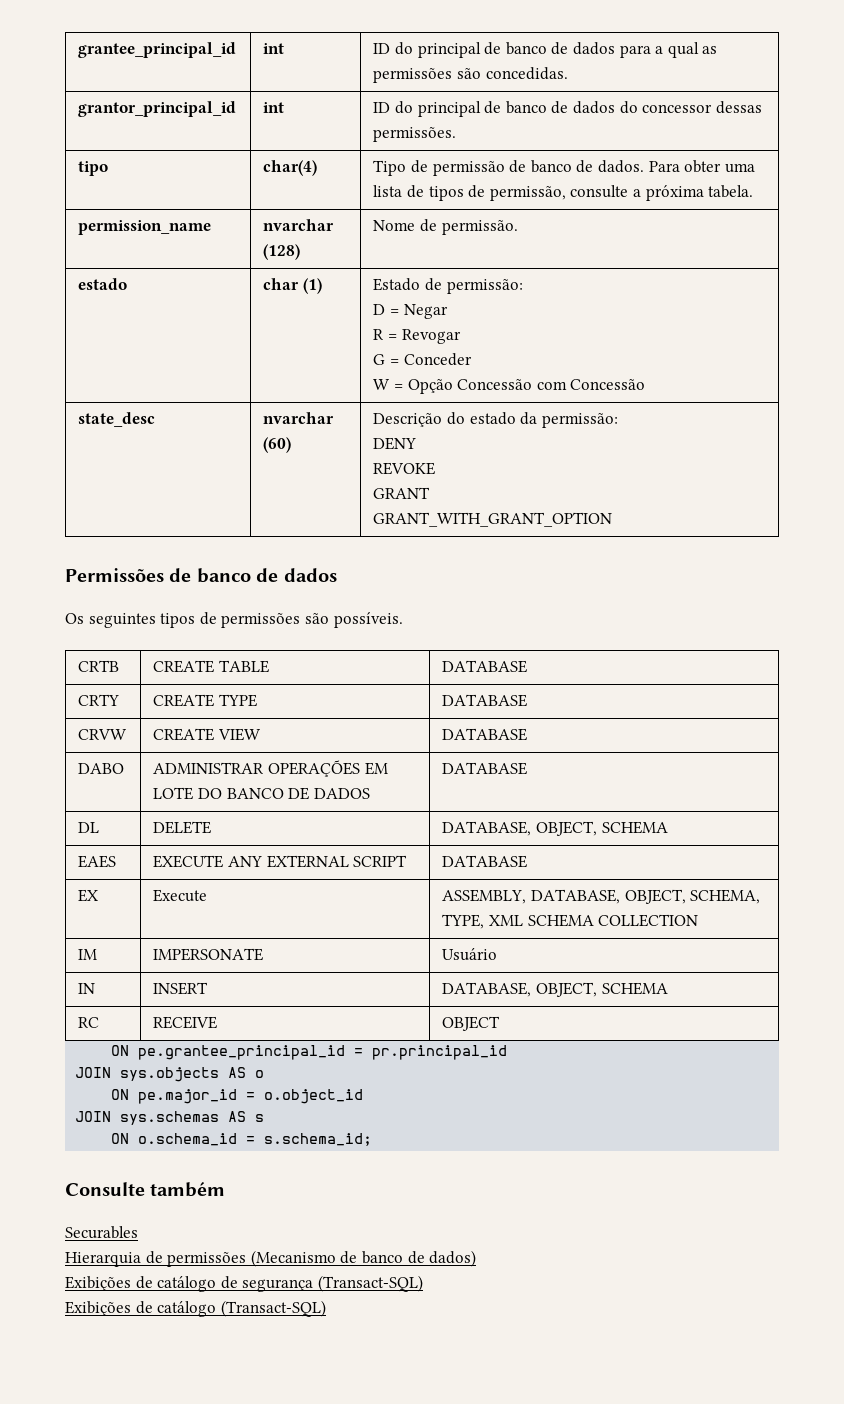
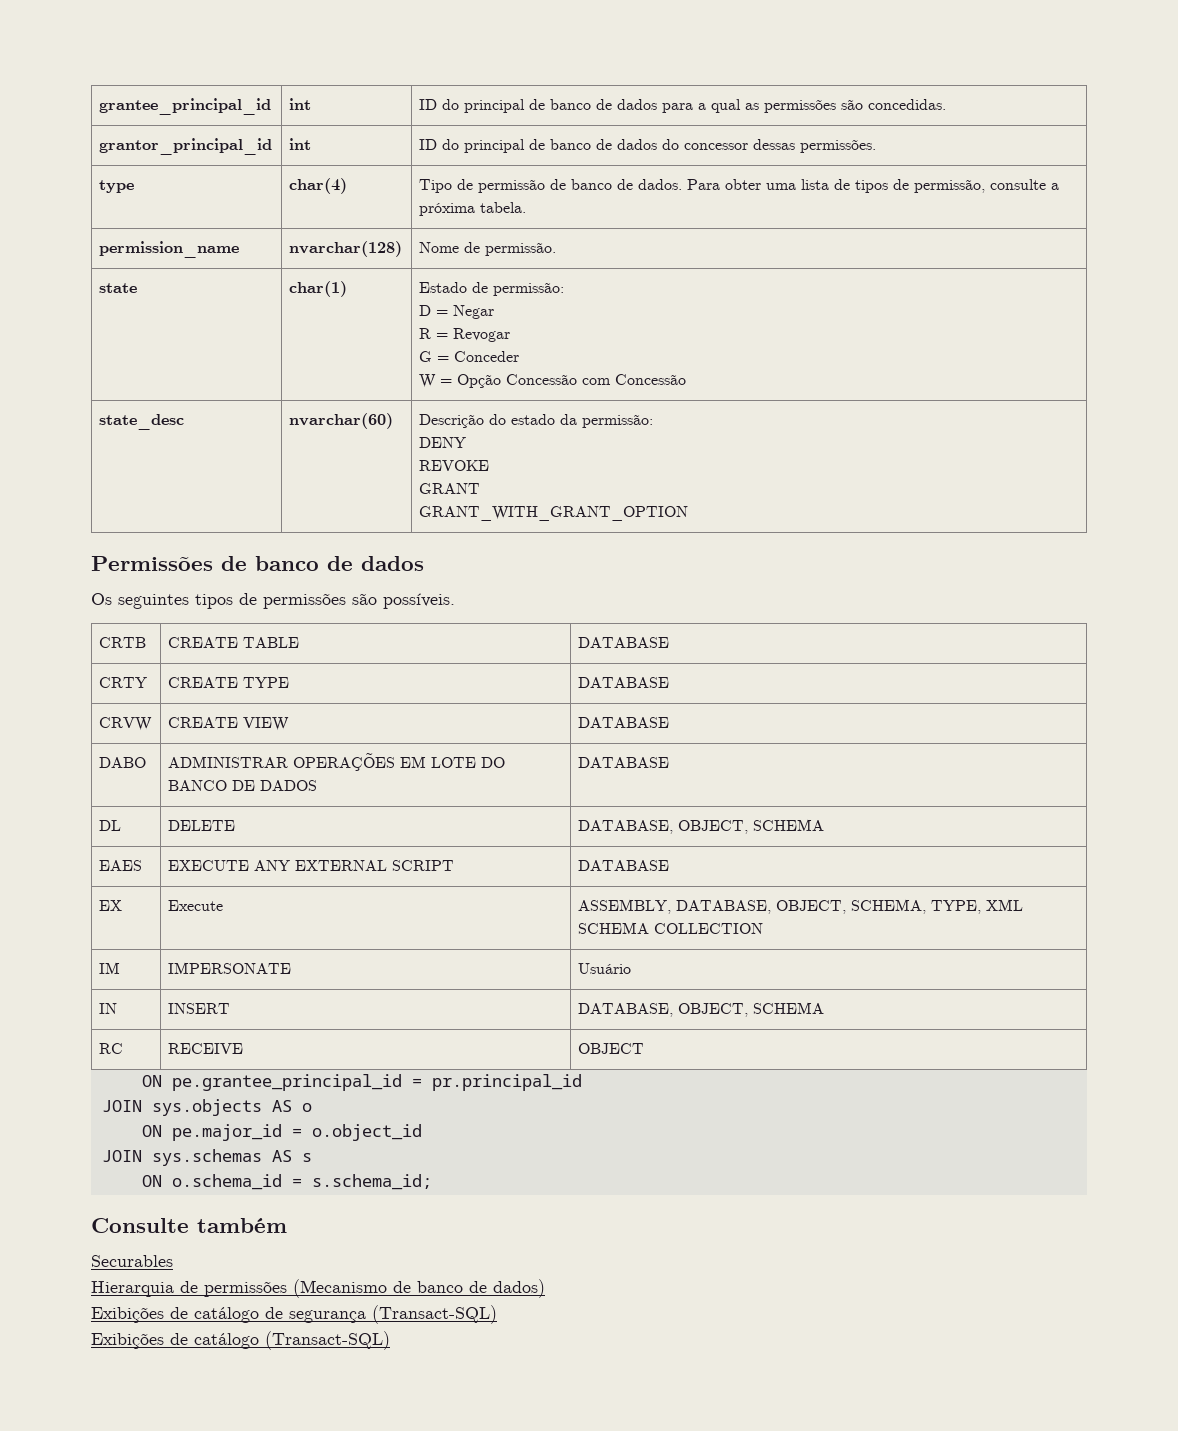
- tipo | char(4) | Tipo de permissão de banco de dados. Para obter uma lista de tipos de permissão, consulte a próxima tabela.
+ type | char(4) | Tipo de permissão de banco de dados. Para obter uma lista de tipos de permissão, consulte a próxima tabela.
- permission_name | nvarchar (128) | Nome de permissão.
+ permission_name | nvarchar(128) | Nome de permissão.
- estado | char (1) | Estado de permissão:
+ state | char(1) | Estado de permissão:
- state_desc | nvarchar (60) | Descrição do estado da permissão:
+ state_desc | nvarchar(60) | Descrição do estado da permissão:

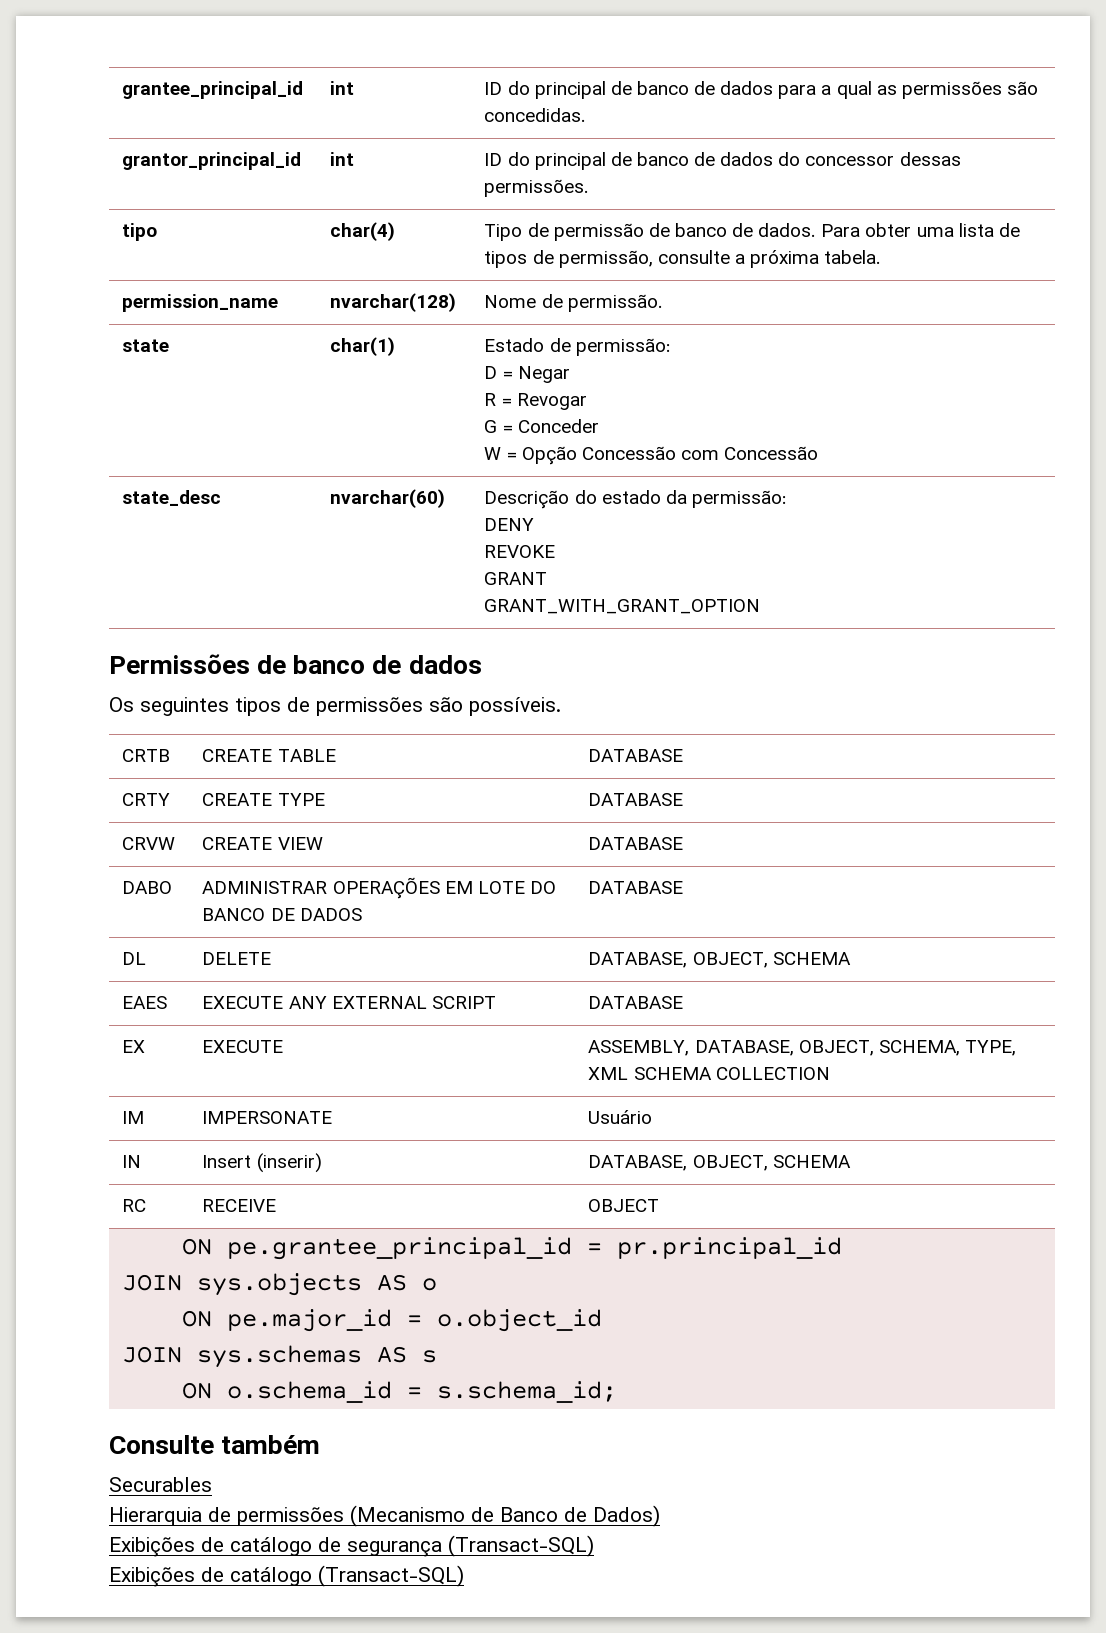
- type | char(4) | Tipo de permissão de banco de dados. Para obter uma lista de tipos de permissão, consulte a próxima tabela.
+ tipo | char(4) | Tipo de permissão de banco de dados. Para obter uma lista de tipos de permissão, consulte a próxima tabela.
- EX | Execute | ASSEMBLY, DATABASE, OBJECT, SCHEMA, TYPE, XML SCHEMA COLLECTION
+ EX | EXECUTE | ASSEMBLY, DATABASE, OBJECT, SCHEMA, TYPE, XML SCHEMA COLLECTION
- IN | INSERT | DATABASE, OBJECT, SCHEMA
+ IN | Insert (inserir) | DATABASE, OBJECT, SCHEMA
- Hierarquia de permissões (Mecanismo de banco de dados)
+ Hierarquia de permissões (Mecanismo de Banco de Dados)

